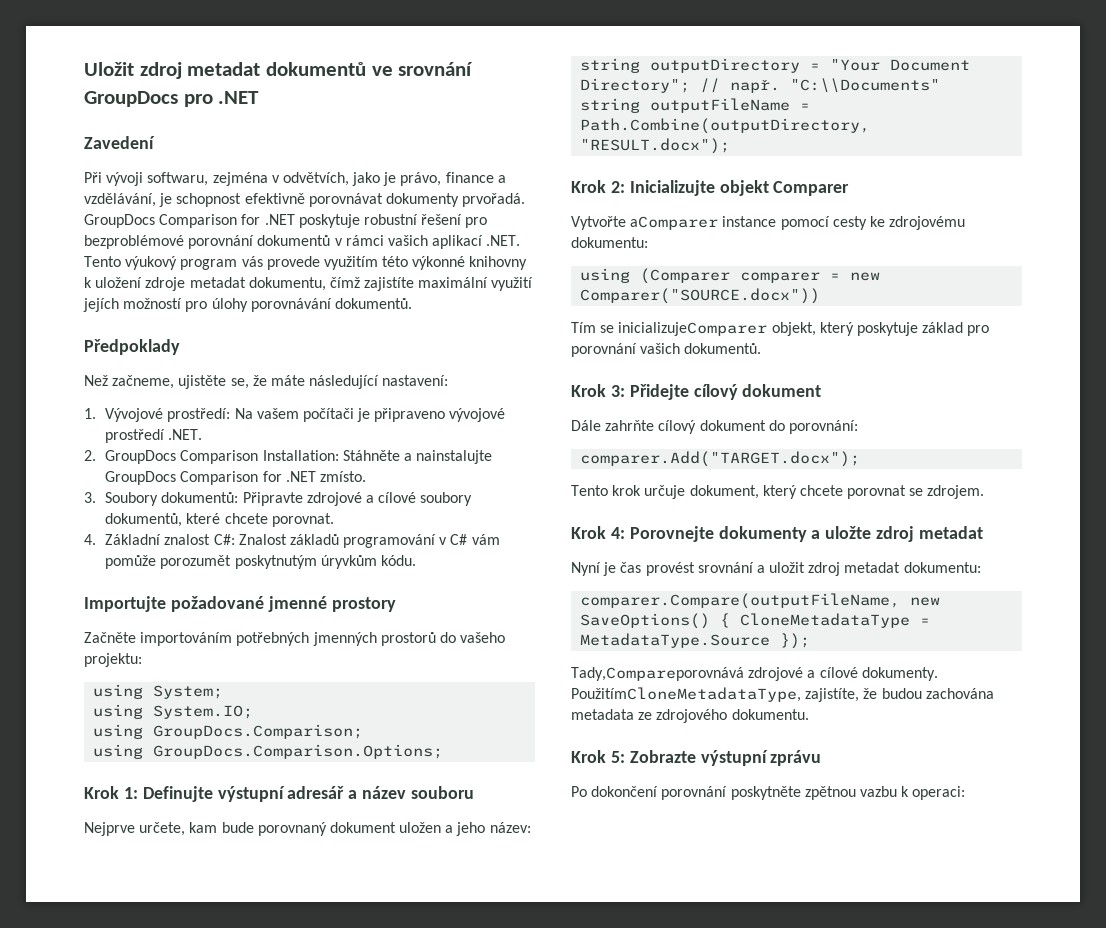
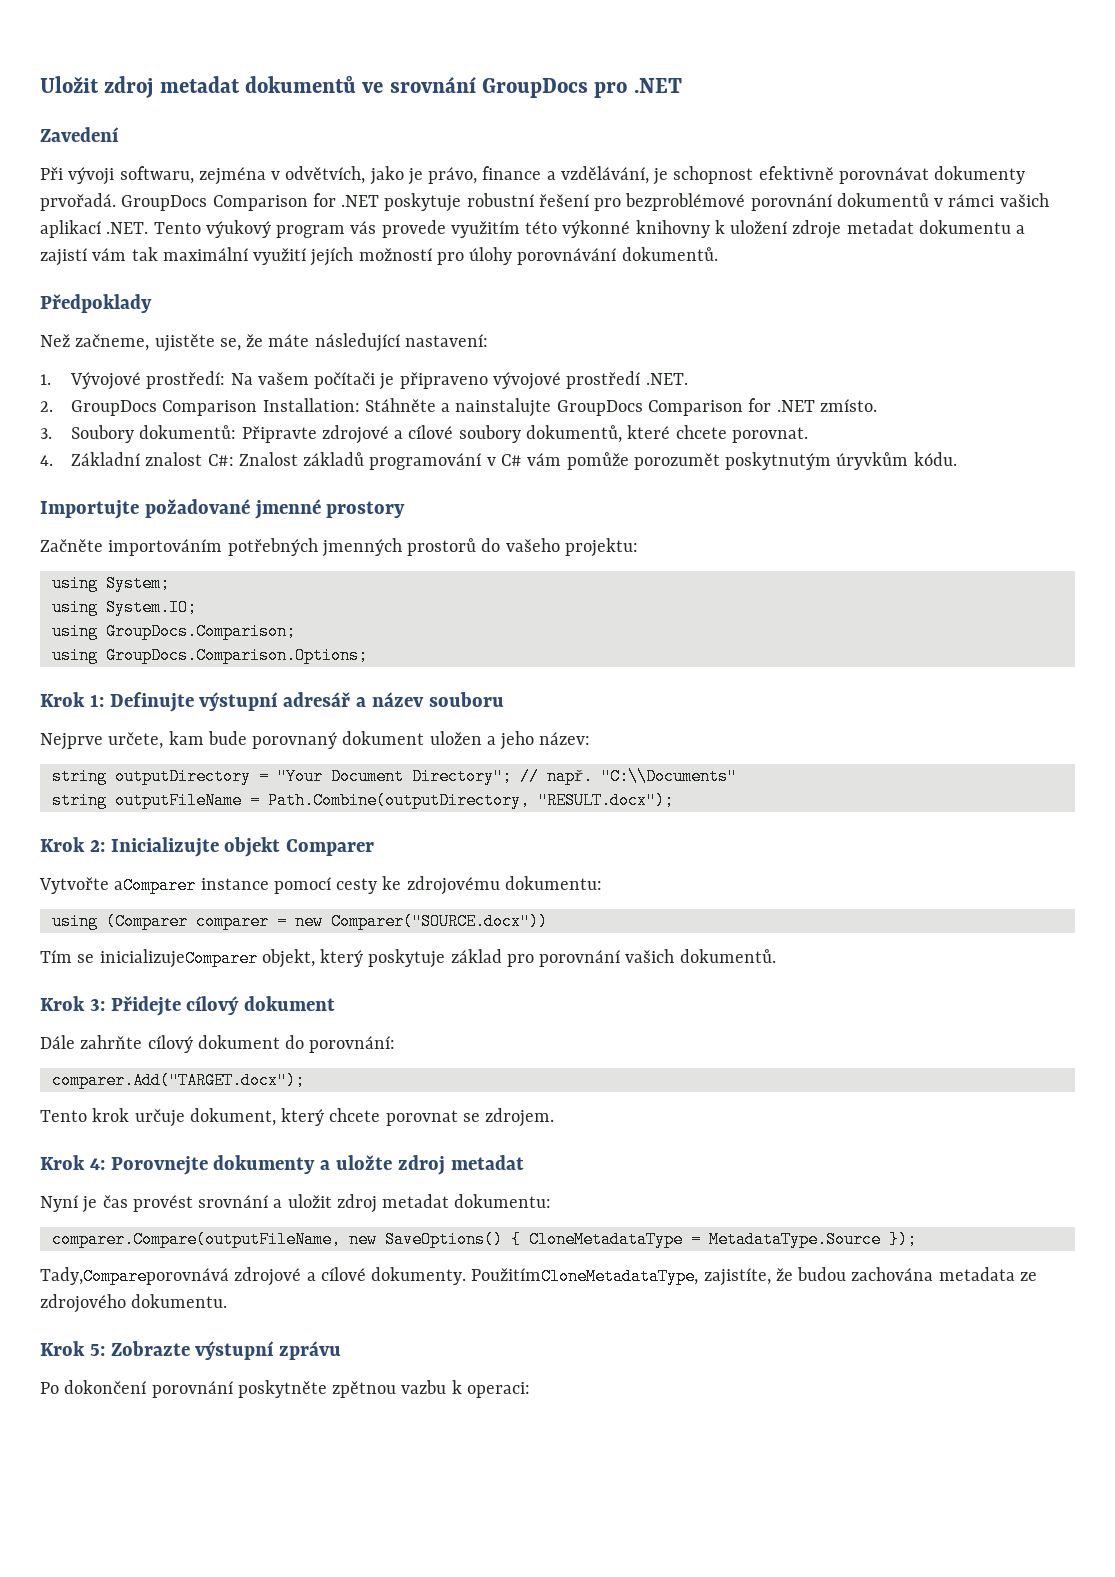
- GroupDocs Comparison for .NET poskytuje robustní řešení pro bezproblémové porovnání dokumentů v rámci vašich aplikací .NET. Tento výukový program vás provede využitím této výkonné knihovny k uložení zdroje metadat dokumentu, čímž zajistíte maximální využití jejích možností pro úlohy porovnávání dokumentů.
+ GroupDocs Comparison for .NET poskytuje robustní řešení pro bezproblémové porovnání dokumentů v rámci vašich aplikací .NET. Tento výukový program vás provede využitím této výkonné knihovny k uložení zdroje metadat dokumentu a zajistí vám tak maximální využití jejích možností pro úlohy porovnávání dokumentů.

